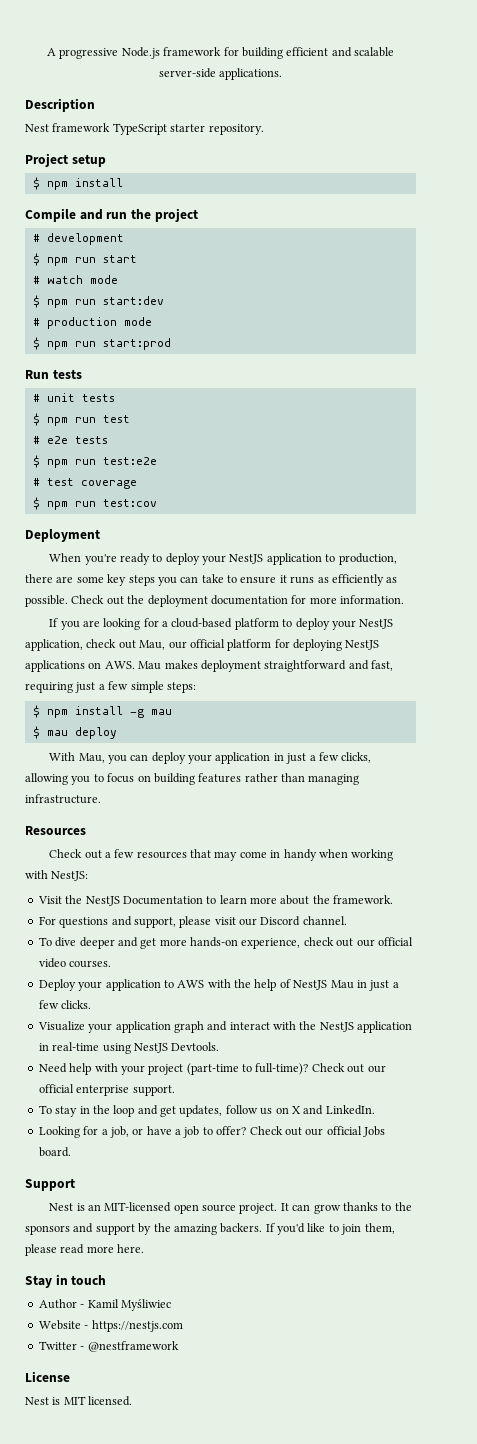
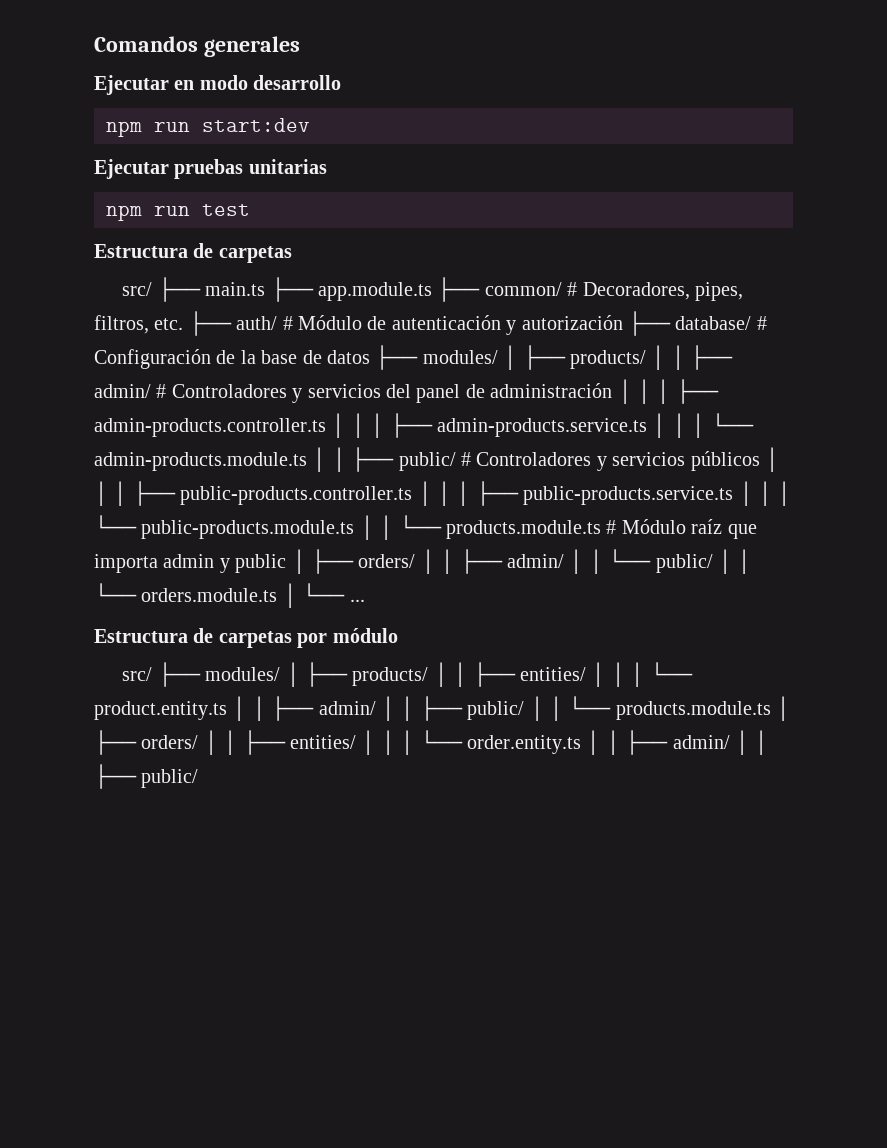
- A progressive Node.js framework for building efficient and scalable server-side applications.
- Description
- Nest framework TypeScript starter repository.
- Project setup
- $ npm install
- Compile and run the project
- # development
- $ npm run start
- # watch mode
- $ npm run start:dev
- # production mode
- $ npm run start:prod
- Run tests
- # unit tests
- $ npm run test
- # e2e tests
- $ npm run test:e2e
- # test coverage
- $ npm run test:cov
- Deployment
- When you're ready to deploy your NestJS application to production, there are some key steps you can take to ensure it runs as efficiently as possible. Check out the deployment documentation for more information.
- If you are looking for a cloud-based platform to deploy your NestJS application, check out Mau, our official platform for deploying NestJS applications on AWS. Mau makes deployment straightforward and fast, requiring just a few simple steps:
- $ npm install -g mau
- $ mau deploy
- With Mau, you can deploy your application in just a few clicks, allowing you to focus on building features rather than managing infrastructure.
- Resources
- Check out a few resources that may come in handy when working with NestJS:
- Visit the NestJS Documentation to learn more about the framework.
- For questions and support, please visit our Discord channel.
- To dive deeper and get more hands-on experience, check out our official video courses.
- Deploy your application to AWS with the help of NestJS Mau in just a few clicks.
- Visualize your application graph and interact with the NestJS application in real-time using NestJS Devtools.
- Need help with your project (part-time to full-time)? Check out our official enterprise support.
- To stay in the loop and get updates, follow us on X and LinkedIn.
- Looking for a job, or have a job to offer? Check out our official Jobs board.
- Support
- Nest is an MIT-licensed open source project. It can grow thanks to the sponsors and support by the amazing backers. If you'd like to join them, please read more here.
- Stay in touch
- Author - Kamil Myśliwiec
- Website - https://nestjs.com
- Twitter - @nestframework
- License
- Nest is MIT licensed.
+ Comandos generales
+ Ejecutar en modo desarrollo
+ npm run start:dev
+ Ejecutar pruebas unitarias
+ npm run test
+ Estructura de carpetas
+ src/ ├── main.ts ├── app.module.ts ├── common/ # Decoradores, pipes, filtros, etc. ├── auth/ # Módulo de autenticación y autorización ├── database/ # Configuración de la base de datos ├── modules/ │ ├── products/ │ │ ├── admin/ # Controladores y servicios del panel de administración │ │ │ ├── admin-products.controller.ts │ │ │ ├── admin-products.service.ts │ │ │ └── admin-products.module.ts │ │ ├── public/ # Controladores y servicios públicos │ │ │ ├── public-products.controller.ts │ │ │ ├── public-products.service.ts │ │ │ └── public-products.module.ts │ │ └── products.module.ts # Módulo raíz que importa admin y public │ ├── orders/ │ │ ├── admin/ │ │ └── public/ │ │ └── orders.module.ts │ └── ...
+ Estructura de carpetas por módulo
+ src/ ├── modules/ │ ├── products/ │ │ ├── entities/ │ │ │ └── product.entity.ts │ │ ├── admin/ │ │ ├── public/ │ │ └── products.module.ts │ ├── orders/ │ │ ├── entities/ │ │ │ └── order.entity.ts │ │ ├── admin/ │ │ ├── public/

